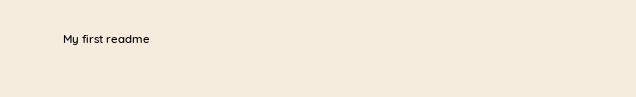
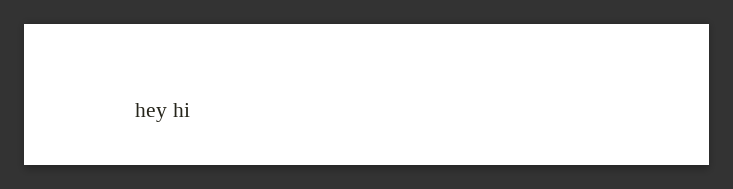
- My first readme
+ hey hi

